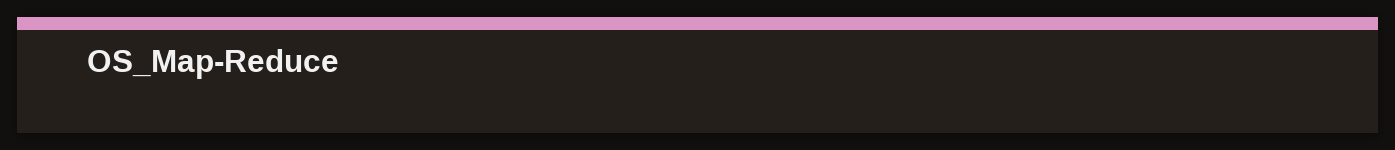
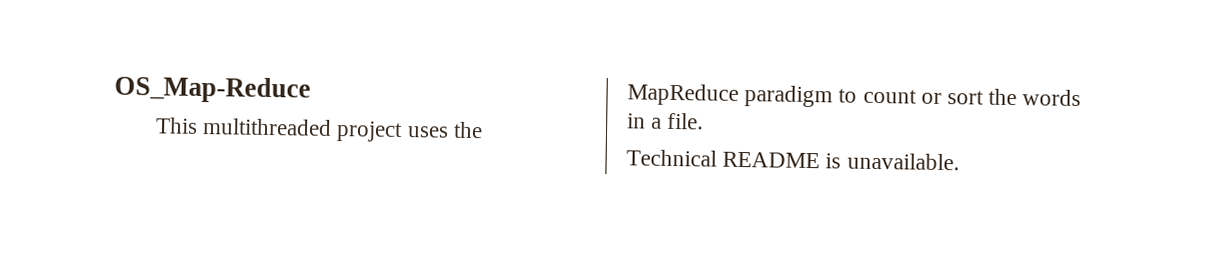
+ This multithreaded project uses the MapReduce paradigm to count or sort the words in a file.
+ Technical README is unavailable.

